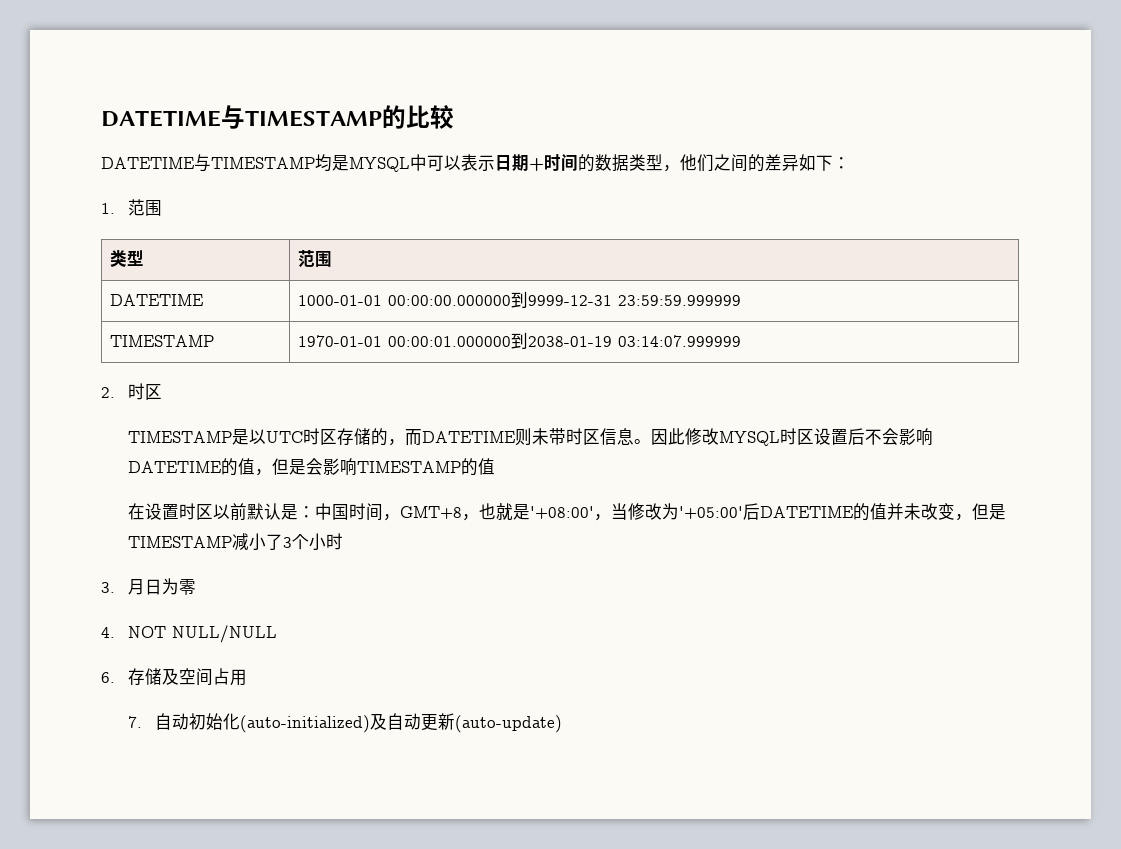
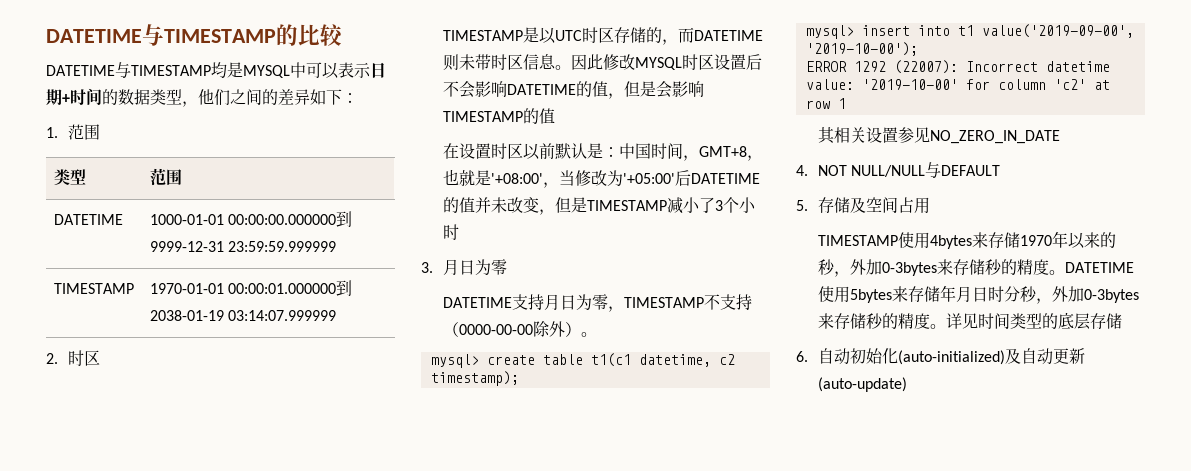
+ DATETIME支持月日为零，TIMESTAMP不支持（0000-00-00除外）。
+ mysql> create table t1(c1 datetime, c2 timestamp);
+ mysql> insert into t1 value('2019-09-00', '2019-10-00');
+ ERROR 1292 (22007): Incorrect datetime value: '2019-10-00' for column 'c2' at row 1
+ 其相关设置参见NO_ZERO_IN_DATE
- 4. NOT NULL/NULL
- 6.存储及空间占用
+ 4. NOT NULL/NULL与DEFAULT
+ 5.存储及空间占用
- 7.自动初始化(auto-initialized)及自动更新(auto-update)
+ TIMESTAMP使用4bytes来存储1970年以来的秒，外加0-3bytes来存储秒的精度。DATETIME使用5bytes来存储年月日时分秒，外加0-3bytes来存储秒的精度。详见时间类型的底层存储
+ 6.自动初始化(auto-initialized)及自动更新(auto-update)

